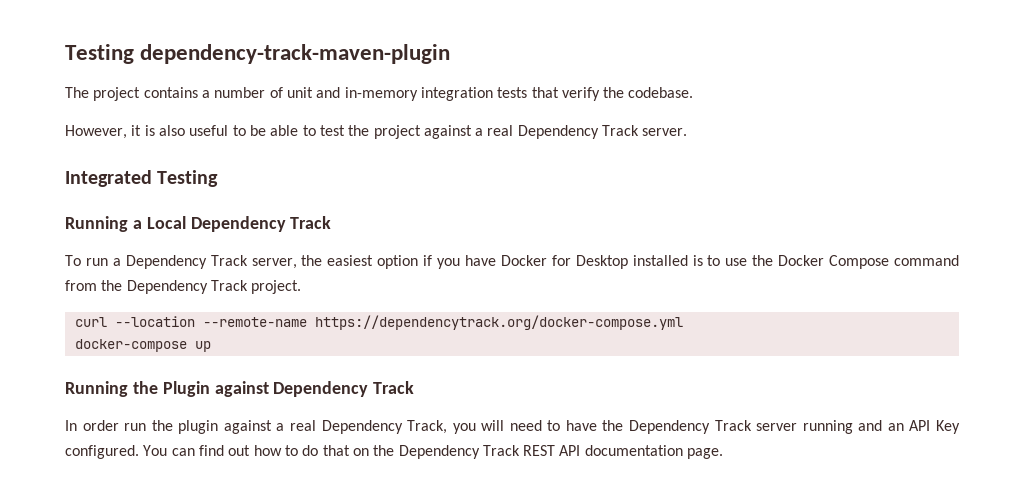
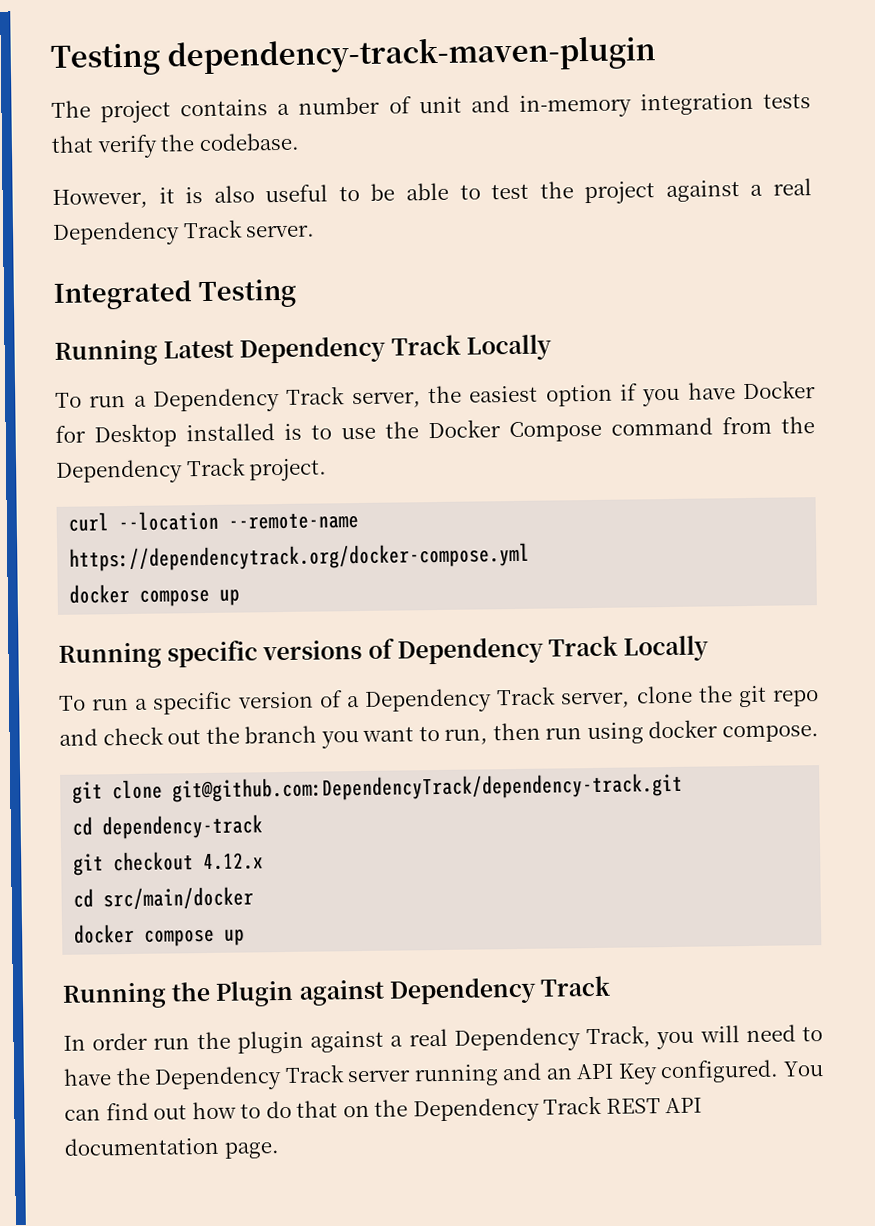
- Running a Local Dependency Track
+ Running Latest Dependency Track Locally
  curl --location --remote-name https://dependencytrack.org/docker-compose.yml
- docker-compose up
+ docker compose up
+ Running specific versions of Dependency Track Locally
+ To run a specific version of a Dependency Track server, clone the git repo and check out the branch you want to run, then run using docker compose.
+ git clone git@github.com:DependencyTrack/dependency-track.git
+ cd dependency-track
+ git checkout 4.12.x
+ cd src/main/docker
+ docker compose up

